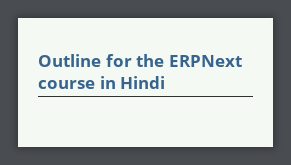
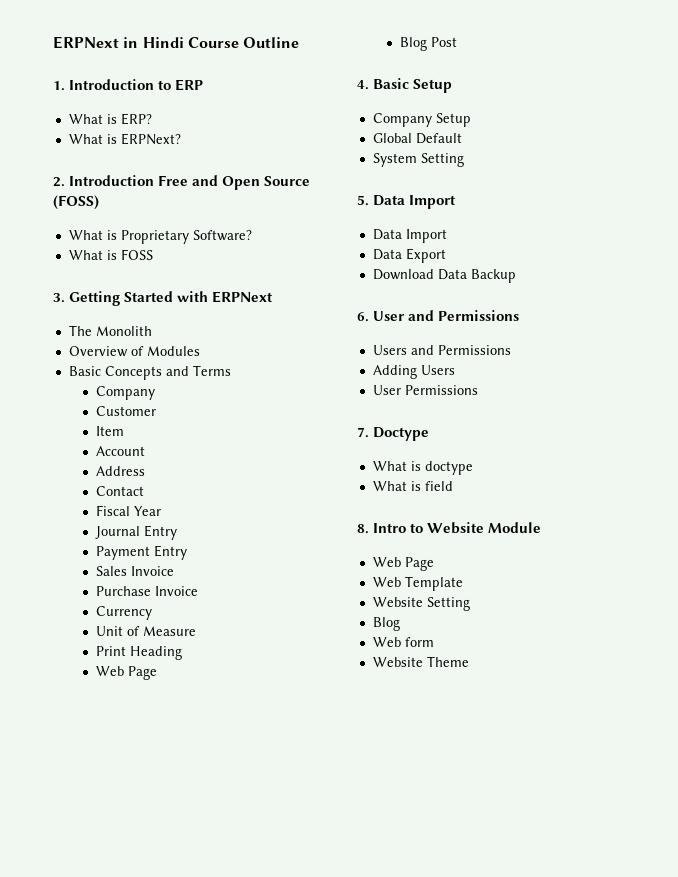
- Outline for the ERPNext course in Hindi
+ ERPNext in Hindi Course Outline
+ 1. Introduction to ERP
+ What is ERP?
+ What is ERPNext?
+ 2. Introduction Free and Open Source (FOSS)
+ What is Proprietary Software?
+ What is FOSS
+ 3. Getting Started with ERPNext
+ The Monolith
+ Overview of Modules
+ Basic Concepts and Terms
+ Company
+ Customer
+ Item
+ Account
+ Address
+ Contact
+ Fiscal Year
+ Journal Entry
+ Payment Entry
+ Sales Invoice
+ Purchase Invoice
+ Currency
+ Unit of Measure
+ Print Heading
+ Web Page
+ Blog Post
+ 4. Basic Setup
+ Company Setup
+ Global Default
+ System Setting
+ 5. Data Import
+ Data Import
+ Data Export
+ Download Data Backup
+ 6. User and Permissions
+ Users and Permissions
+ Adding Users
+ User Permissions
+ 7. Doctype
+ What is doctype
+ What is field
+ 8. Intro to Website Module
+ Web Page
+ Web Template
+ Website Setting
+ Blog
+ Web form
+ Website Theme

